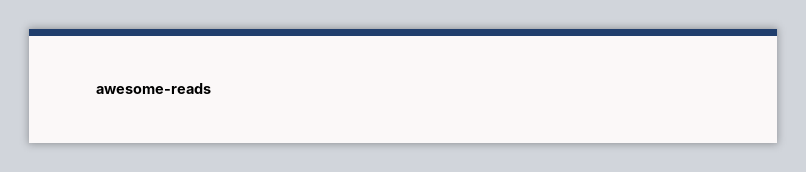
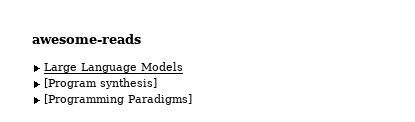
+ Large Language Models
+ [Program synthesis]
+ [Programming Paradigms]

